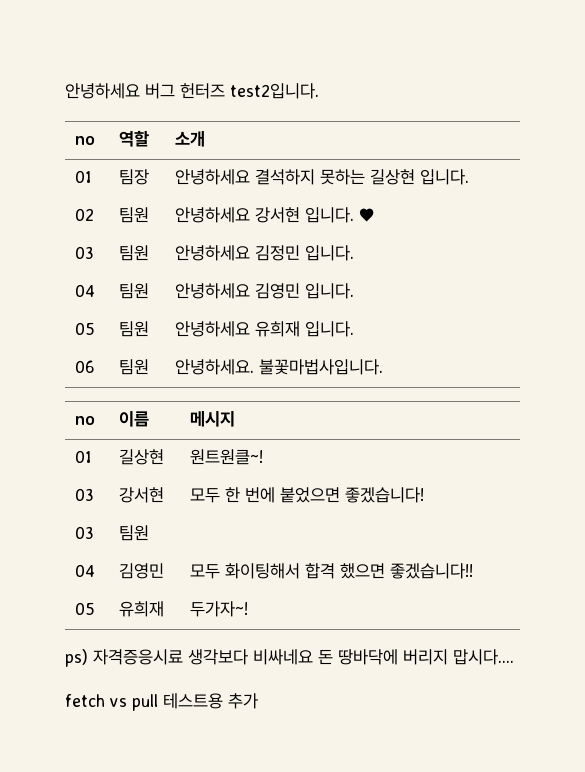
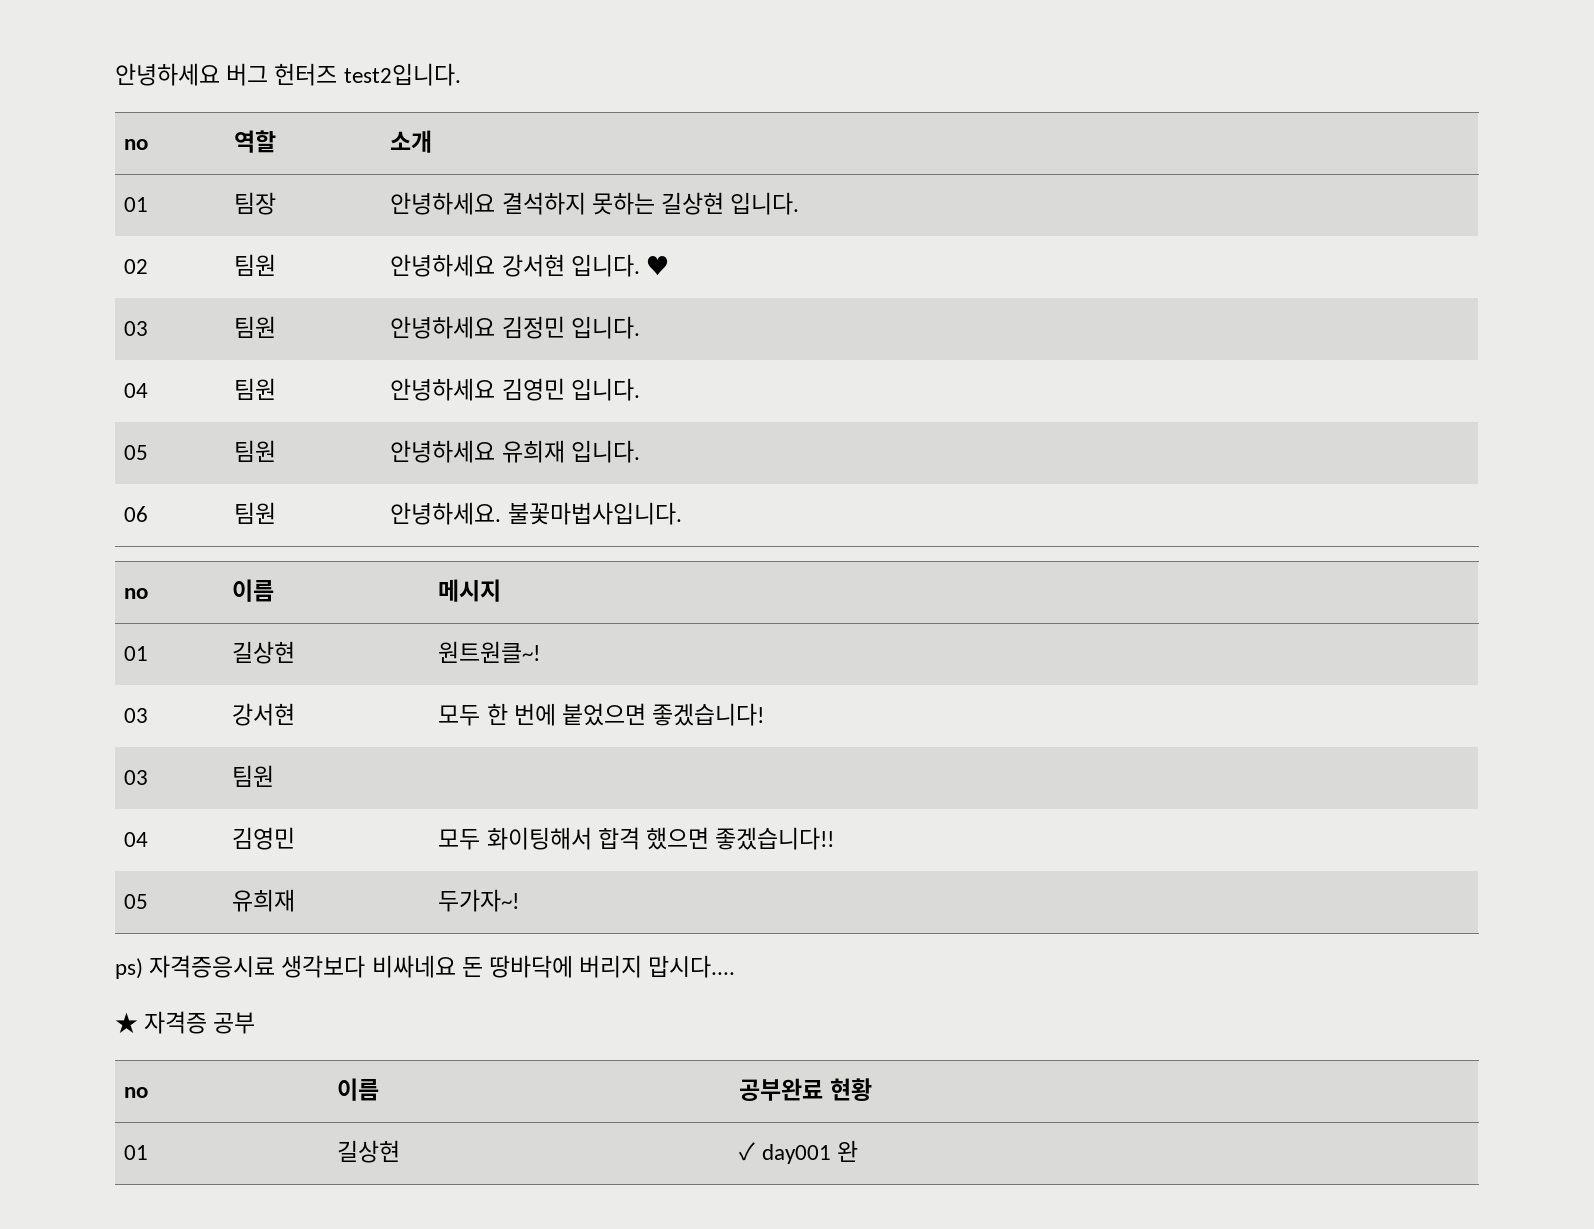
- fetch vs pull 테스트용 추가
+ ★ 자격증 공부
+ no | 이름 | 공부완료 현황
+ 01 | 길상현 | ✓ day001 완

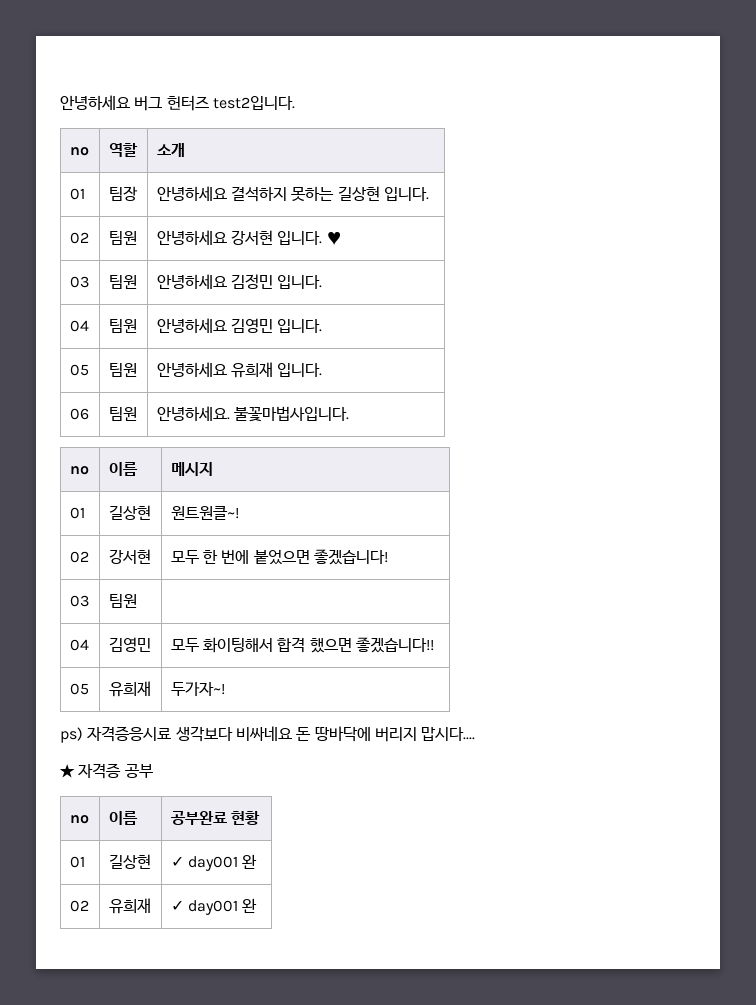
- 03 | 강서현 | 모두 한 번에 붙었으면 좋겠습니다!
+ 02 | 강서현 | 모두 한 번에 붙었으면 좋겠습니다!
+ 02 | 유희재 | ✓ day001 완

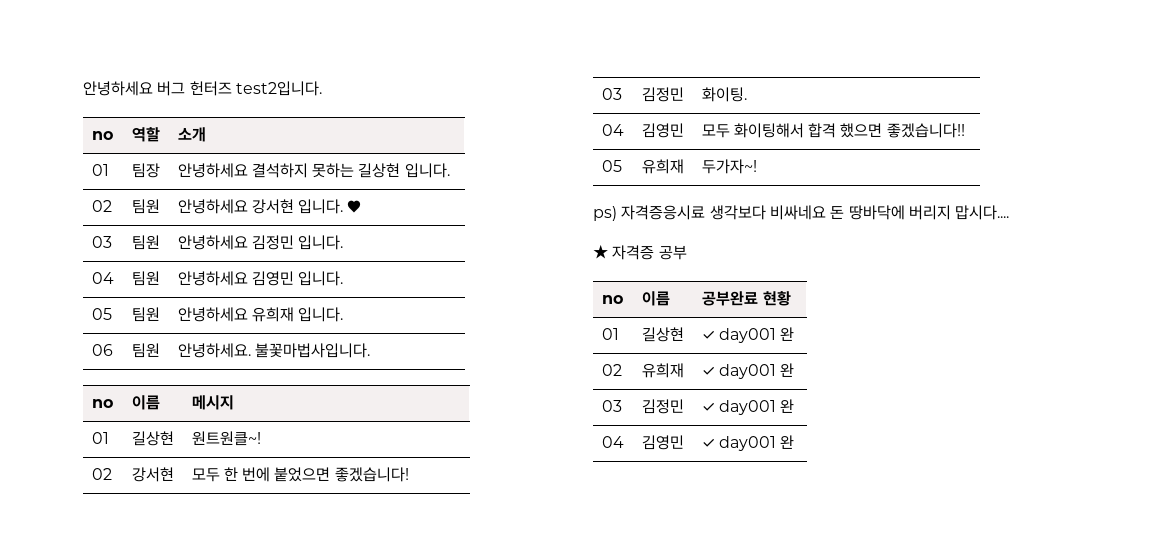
  02 | 강서현 | 모두 한 번에 붙었으면 좋겠습니다!
- 03 | 팀원 |
+ 03 | 김정민 | 화이팅.
+ 03 | 김정민 | ✓ day001 완
+ 04 | 김영민 | ✓ day001 완

